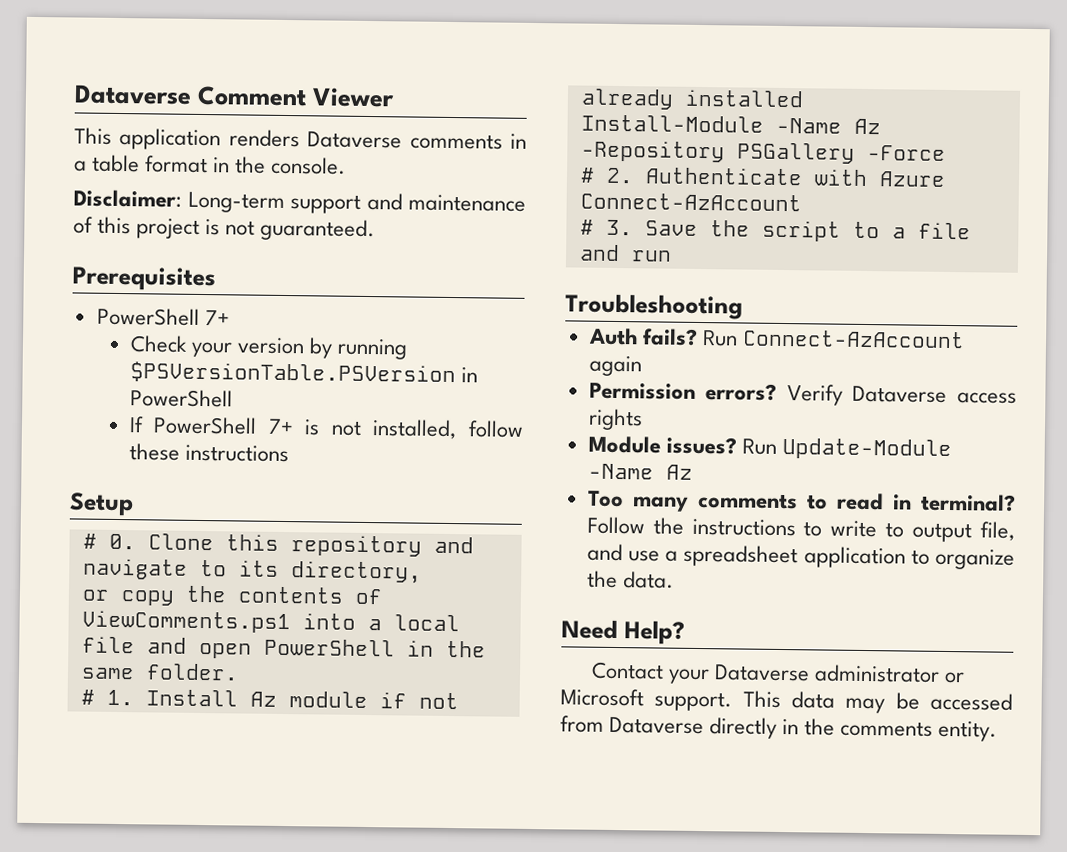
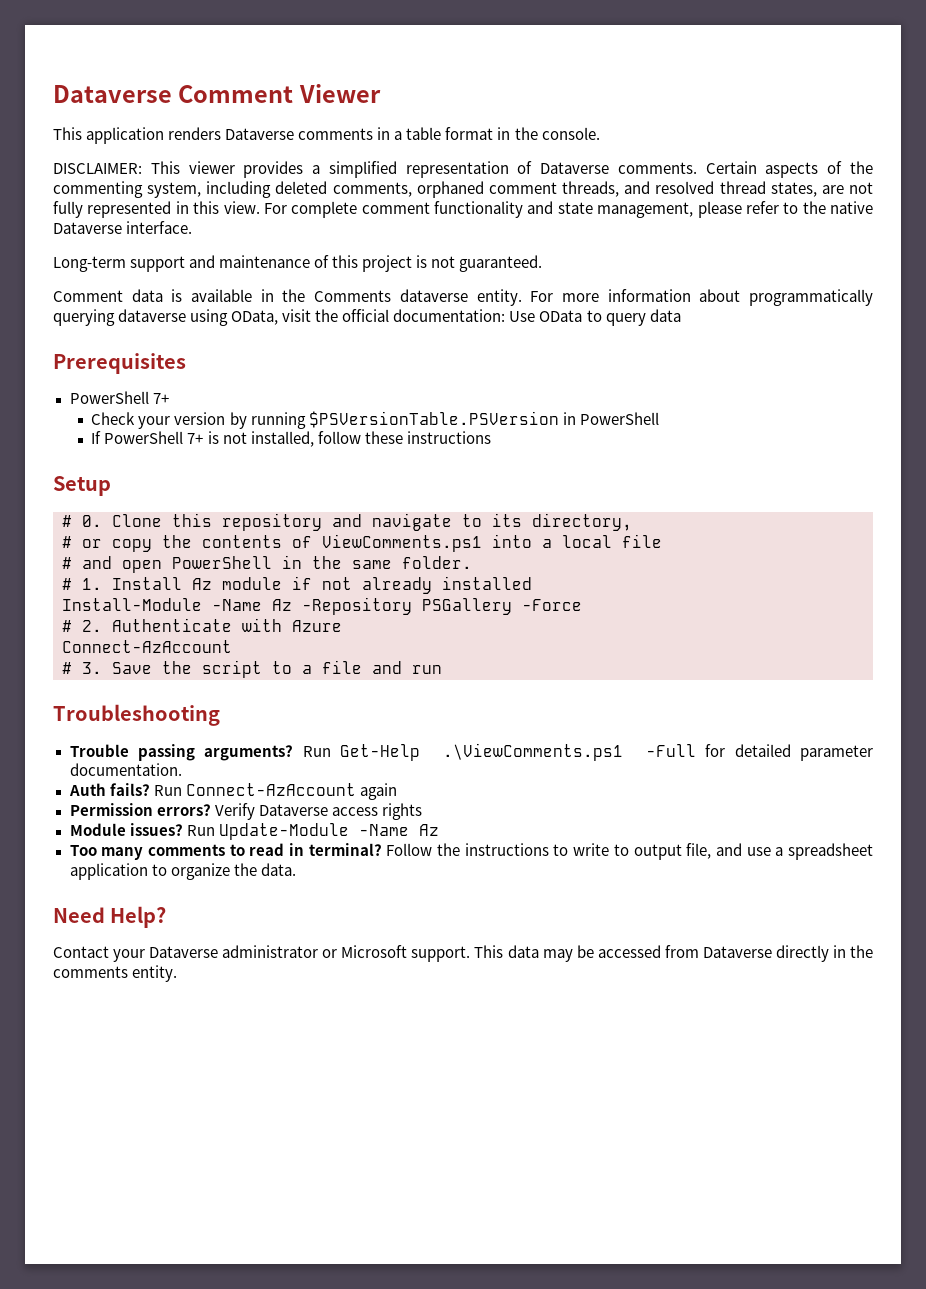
- Disclaimer: Long-term support and maintenance of this project is not guaranteed.
+ DISCLAIMER: This viewer provides a simplified representation of Dataverse comments. Certain aspects of the commenting system, including deleted comments, orphaned comment threads, and resolved thread states, are not fully represented in this view. For complete comment functionality and state management, please refer to the native Dataverse interface.
+ Long-term support and maintenance of this project is not guaranteed.
+ Comment data is available in the Comments dataverse entity. For more information about programmatically querying dataverse using OData, visit the official documentation: Use OData to query data
- or copy the contents of ViewComments.ps1 into a local file and open PowerShell in the same folder.
+ # or copy the contents of ViewComments.ps1 into a local file
+ # and open PowerShell in the same folder.
+ Trouble passing arguments? Run Get-Help .\ViewComments.ps1 -Full for detailed parameter documentation.

